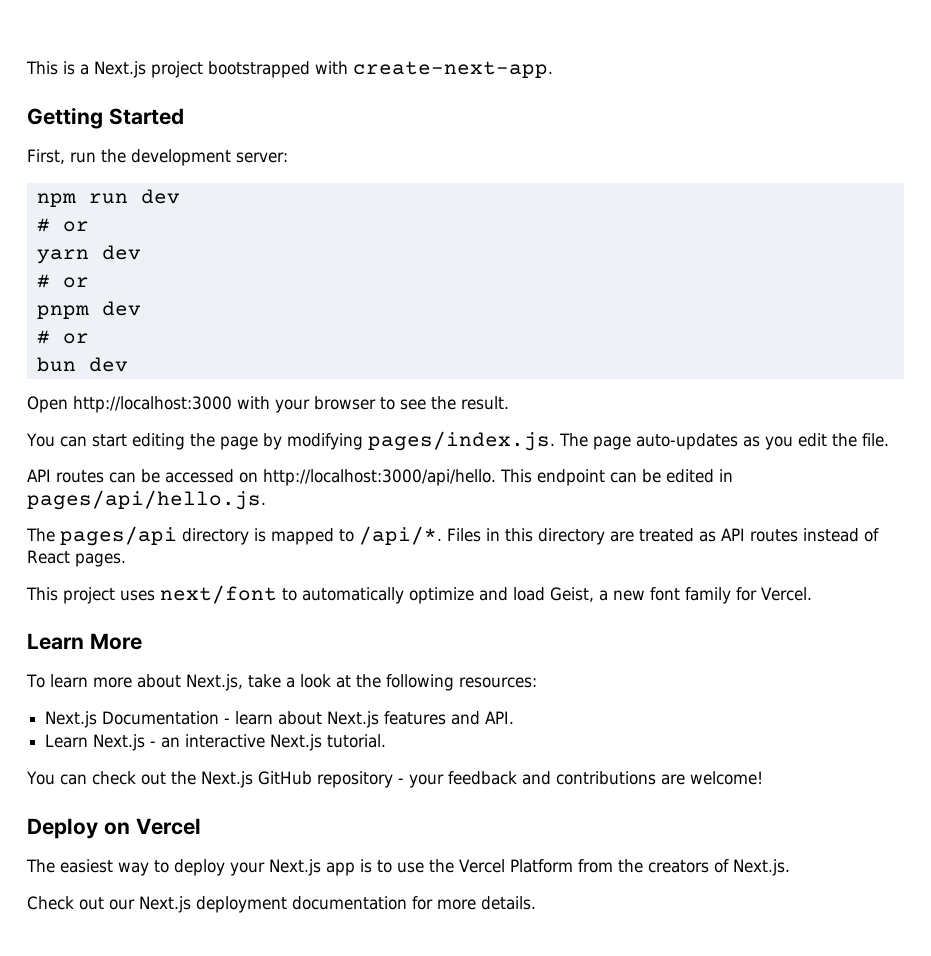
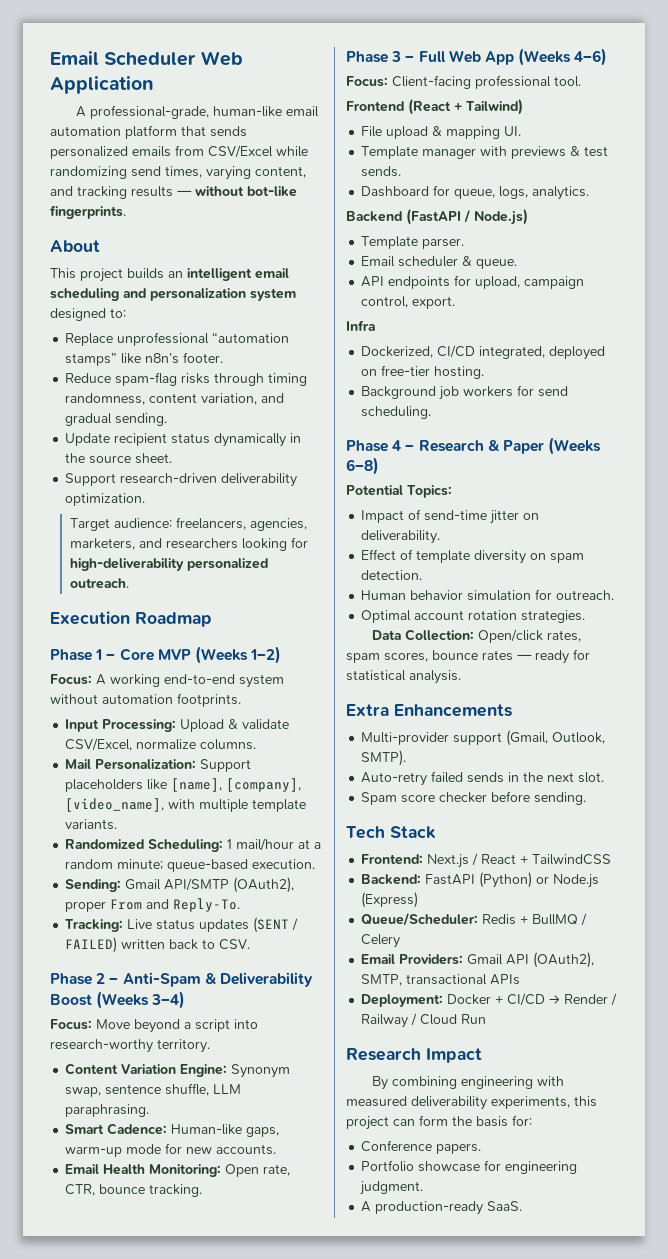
- This is a Next.js project bootstrapped with create-next-app.
- Getting Started
- First, run the development server:
- npm run dev
- # or
- yarn dev
- # or
- pnpm dev
- # or
- bun dev
- Open http://localhost:3000 with your browser to see the result.
- You can start editing the page by modifying pages/index.js. The page auto-updates as you edit the file.
- API routes can be accessed on http://localhost:3000/api/hello. This endpoint can be edited in pages/api/hello.js.
- The pages/api directory is mapped to /api/*. Files in this directory are treated as API routes instead of React pages.
- This project uses next/font to automatically optimize and load Geist, a new font family for Vercel.
- Learn More
- To learn more about Next.js, take a look at the following resources:
- Next.js Documentation - learn about Next.js features and API.
- Learn Next.js - an interactive Next.js tutorial.
- You can check out the Next.js GitHub repository - your feedback and contributions are welcome!
- Deploy on Vercel
- The easiest way to deploy your Next.js app is to use the Vercel Platform from the creators of Next.js.
- Check out our Next.js deployment documentation for more details.
+ Email Scheduler Web Application
+ A professional-grade, human-like email automation platform that sends personalized emails from CSV/Excel while randomizing send times, varying content, and tracking results — without bot-like fingerprints.
+ About
+ This project builds an intelligent email scheduling and personalization system designed to:
+ Replace unprofessional “automation stamps” like n8n’s footer.
+ Reduce spam-flag risks through timing randomness, content variation, and gradual sending.
+ Update recipient status dynamically in the source sheet.
+ Support research-driven deliverability optimization.
+ Target audience: freelancers, agencies, marketers, and researchers looking for high-deliverability personalized outreach.
+ Execution Roadmap
+ Phase 1 – Core MVP (Weeks 1–2)
+ Focus: A working end-to-end system without automation footprints.
+ Input Processing: Upload & validate CSV/Excel, normalize columns.
+ Mail Personalization: Support placeholders like [name], [company], [video_name], with multiple template variants.
+ Randomized Scheduling: 1 mail/hour at a random minute; queue-based execution.
+ Sending: Gmail API/SMTP (OAuth2), proper From and Reply-To.
+ Tracking: Live status updates (SENT / FAILED) written back to CSV.
+ Phase 2 – Anti-Spam & Deliverability Boost (Weeks 3–4)
+ Focus: Move beyond a script into research-worthy territory.
+ Content Variation Engine: Synonym swap, sentence shuffle, LLM paraphrasing.
+ Smart Cadence: Human-like gaps, warm-up mode for new accounts.
+ Email Health Monitoring: Open rate, CTR, bounce tracking.
+ Phase 3 – Full Web App (Weeks 4–6)
+ Focus: Client-facing professional tool.
+ Frontend (React + Tailwind)
+ File upload & mapping UI.
+ Template manager with previews & test sends.
+ Dashboard for queue, logs, analytics.
+ Backend (FastAPI / Node.js)
+ Template parser.
+ Email scheduler & queue.
+ API endpoints for upload, campaign control, export.
+ Infra
+ Dockerized, CI/CD integrated, deployed on free-tier hosting.
+ Background job workers for send scheduling.
+ Phase 4 – Research & Paper (Weeks 6–8)
+ Potential Topics:
+ Impact of send-time jitter on deliverability.
+ Effect of template diversity on spam detection.
+ Human behavior simulation for outreach.
+ Optimal account rotation strategies.
+ Data Collection: Open/click rates, spam scores, bounce rates — ready for statistical analysis.
+ Extra Enhancements
+ Multi-provider support (Gmail, Outlook, SMTP).
+ Auto-retry failed sends in the next slot.
+ Spam score checker before sending.
+ Tech Stack
+ Frontend: Next.js / React + TailwindCSS
+ Backend: FastAPI (Python) or Node.js (Express)
+ Queue/Scheduler: Redis + BullMQ / Celery
+ Email Providers: Gmail API (OAuth2), SMTP, transactional APIs
+ Deployment: Docker + CI/CD → Render / Railway / Cloud Run
+ Research Impact
+ By combining engineering with measured deliverability experiments, this project can form the basis for:
+ Conference papers.
+ Portfolio showcase for engineering judgment.
+ A production-ready SaaS.

